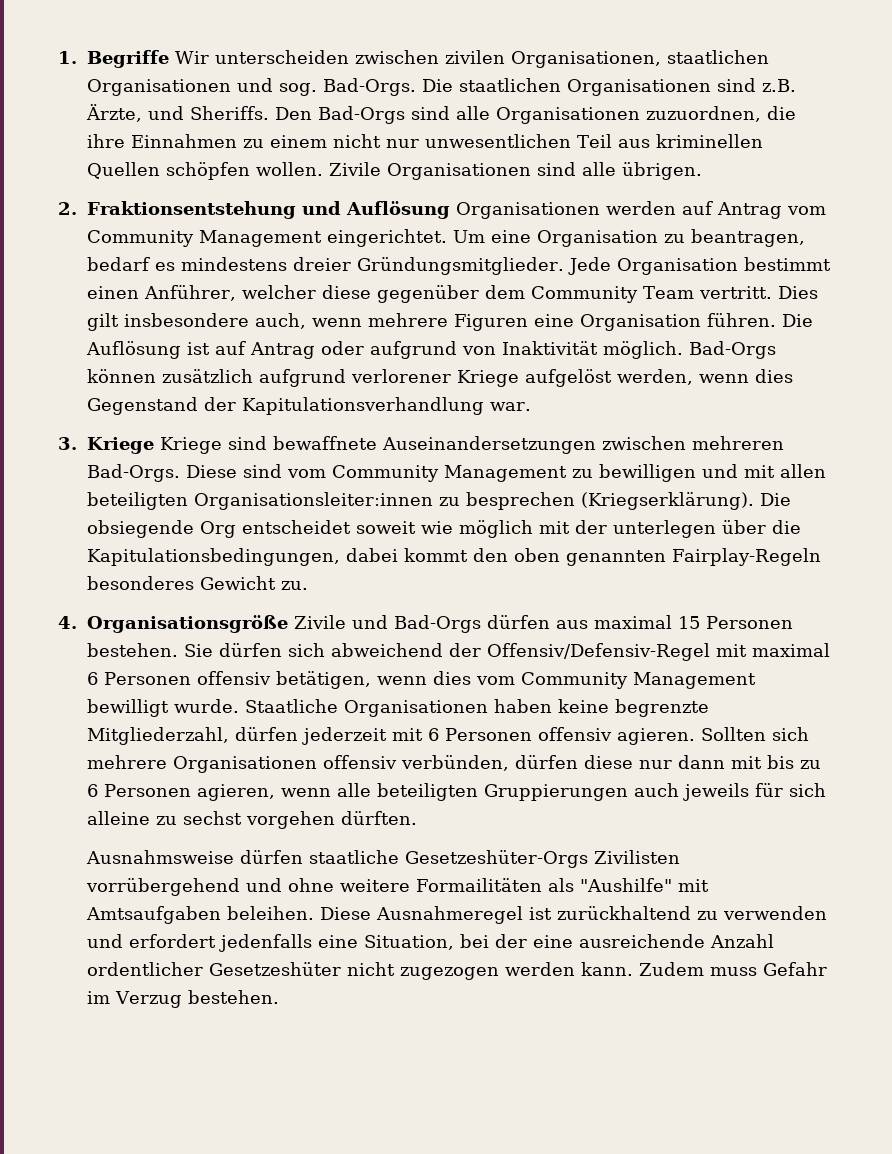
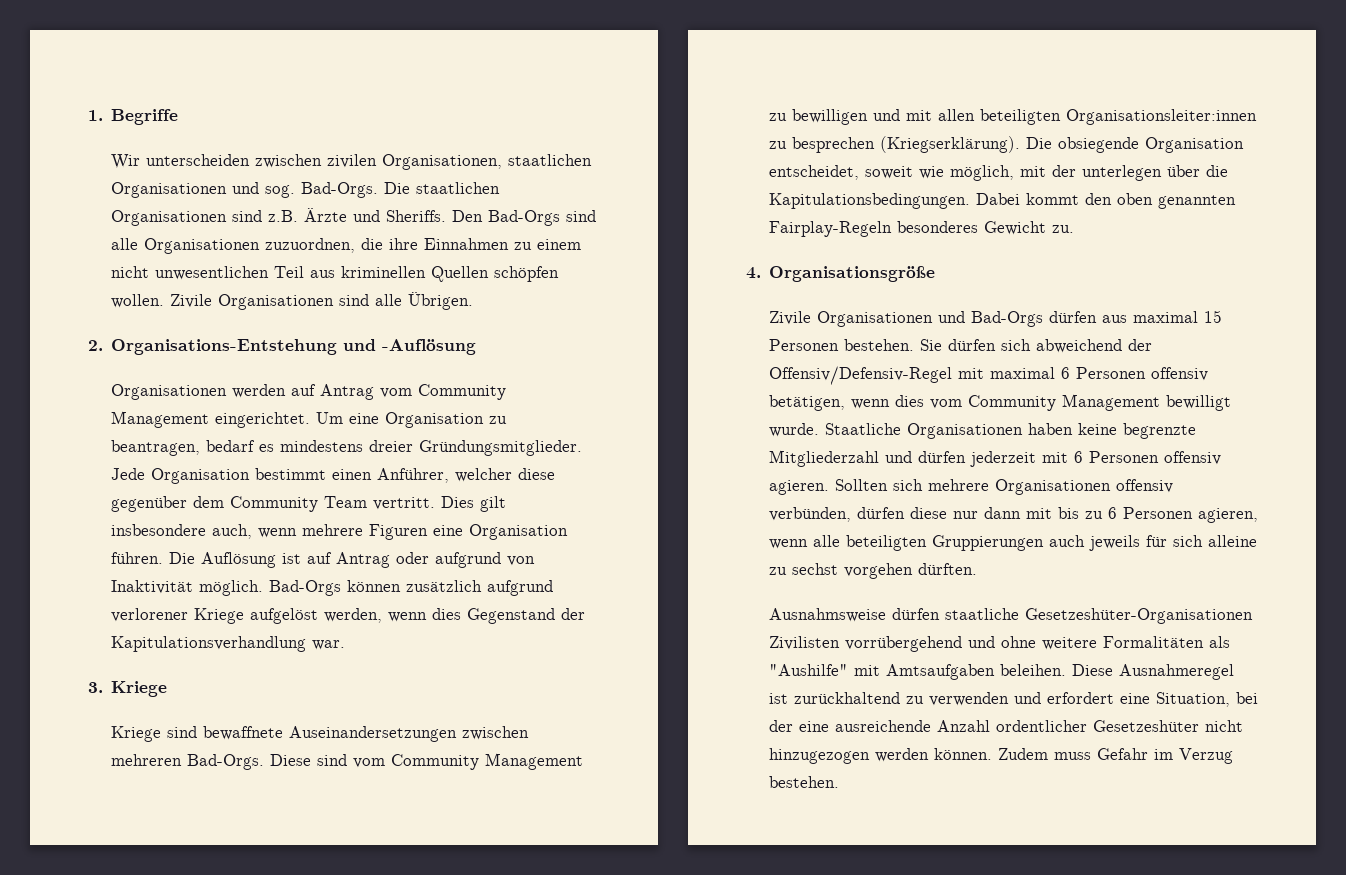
- 1. Begriffe Wir unterscheiden zwischen zivilen Organisationen, staatlichen Organisationen und sog. Bad-Orgs.
+ 1. Begriffe
+ Wir unterscheiden zwischen zivilen Organisationen, staatlichen Organisationen und sog. Bad-Orgs.
- Die staatlichen Organisationen sind z.B. Ärzte, und Sheriffs.
+ Die staatlichen Organisationen sind z.B. Ärzte und Sheriffs.
- Den Bad-Orgs sind alle Organisationen zuzuordnen, die ihre Einnahmen zu einem nicht nur unwesentlichen Teil aus kriminellen Quellen schöpfen wollen.
+ Den Bad-Orgs sind alle Organisationen zuzuordnen, die ihre Einnahmen zu einem nicht unwesentlichen Teil aus kriminellen Quellen schöpfen wollen.
- Zivile Organisationen sind alle übrigen.
+ Zivile Organisationen sind alle Übrigen.
- 2. Fraktionsentstehung und Auflösung Organisationen werden auf Antrag vom Community Management eingerichtet.
+ 2. Organisations-Entstehung und -Auflösung
+ Organisationen werden auf Antrag vom Community Management eingerichtet.
- 3. Kriege Kriege sind bewaffnete Auseinandersetzungen zwischen mehreren Bad-Orgs.
+ 3. Kriege
+ Kriege sind bewaffnete Auseinandersetzungen zwischen mehreren Bad-Orgs.
- Die obsiegende Org entscheidet soweit wie möglich mit der unterlegen über die Kapitulationsbedingungen, dabei kommt den oben genannten Fairplay-Regeln besonderes Gewicht zu.
+ Die obsiegende Organisation entscheidet, soweit wie möglich, mit der unterlegen über die Kapitulationsbedingungen. Dabei kommt den oben genannten Fairplay-Regeln besonderes Gewicht zu.
- 4. Organisationsgröße Zivile und Bad-Orgs dürfen aus maximal 15 Personen bestehen.
+ 4. Organisationsgröße
+ Zivile Organisationen und Bad-Orgs dürfen aus maximal 15 Personen bestehen.
- Staatliche Organisationen haben keine begrenzte Mitgliederzahl, dürfen jederzeit mit 6 Personen offensiv agieren.
+ Staatliche Organisationen haben keine begrenzte Mitgliederzahl und dürfen jederzeit mit 6 Personen offensiv agieren.
- Ausnahmsweise dürfen staatliche Gesetzeshüter-Orgs Zivilisten vorrübergehend und ohne weitere Formailitäten als "Aushilfe" mit Amtsaufgaben beleihen.
+ Ausnahmsweise dürfen staatliche Gesetzeshüter-Organisationen Zivilisten vorrübergehend und ohne weitere Formalitäten als "Aushilfe" mit Amtsaufgaben beleihen.
- Diese Ausnahmeregel ist zurückhaltend zu verwenden und erfordert jedenfalls eine Situation, bei der eine ausreichende Anzahl ordentlicher Gesetzeshüter nicht zugezogen werden kann.
+ Diese Ausnahmeregel ist zurückhaltend zu verwenden und erfordert eine Situation, bei der eine ausreichende Anzahl ordentlicher Gesetzeshüter nicht hinzugezogen werden können.

